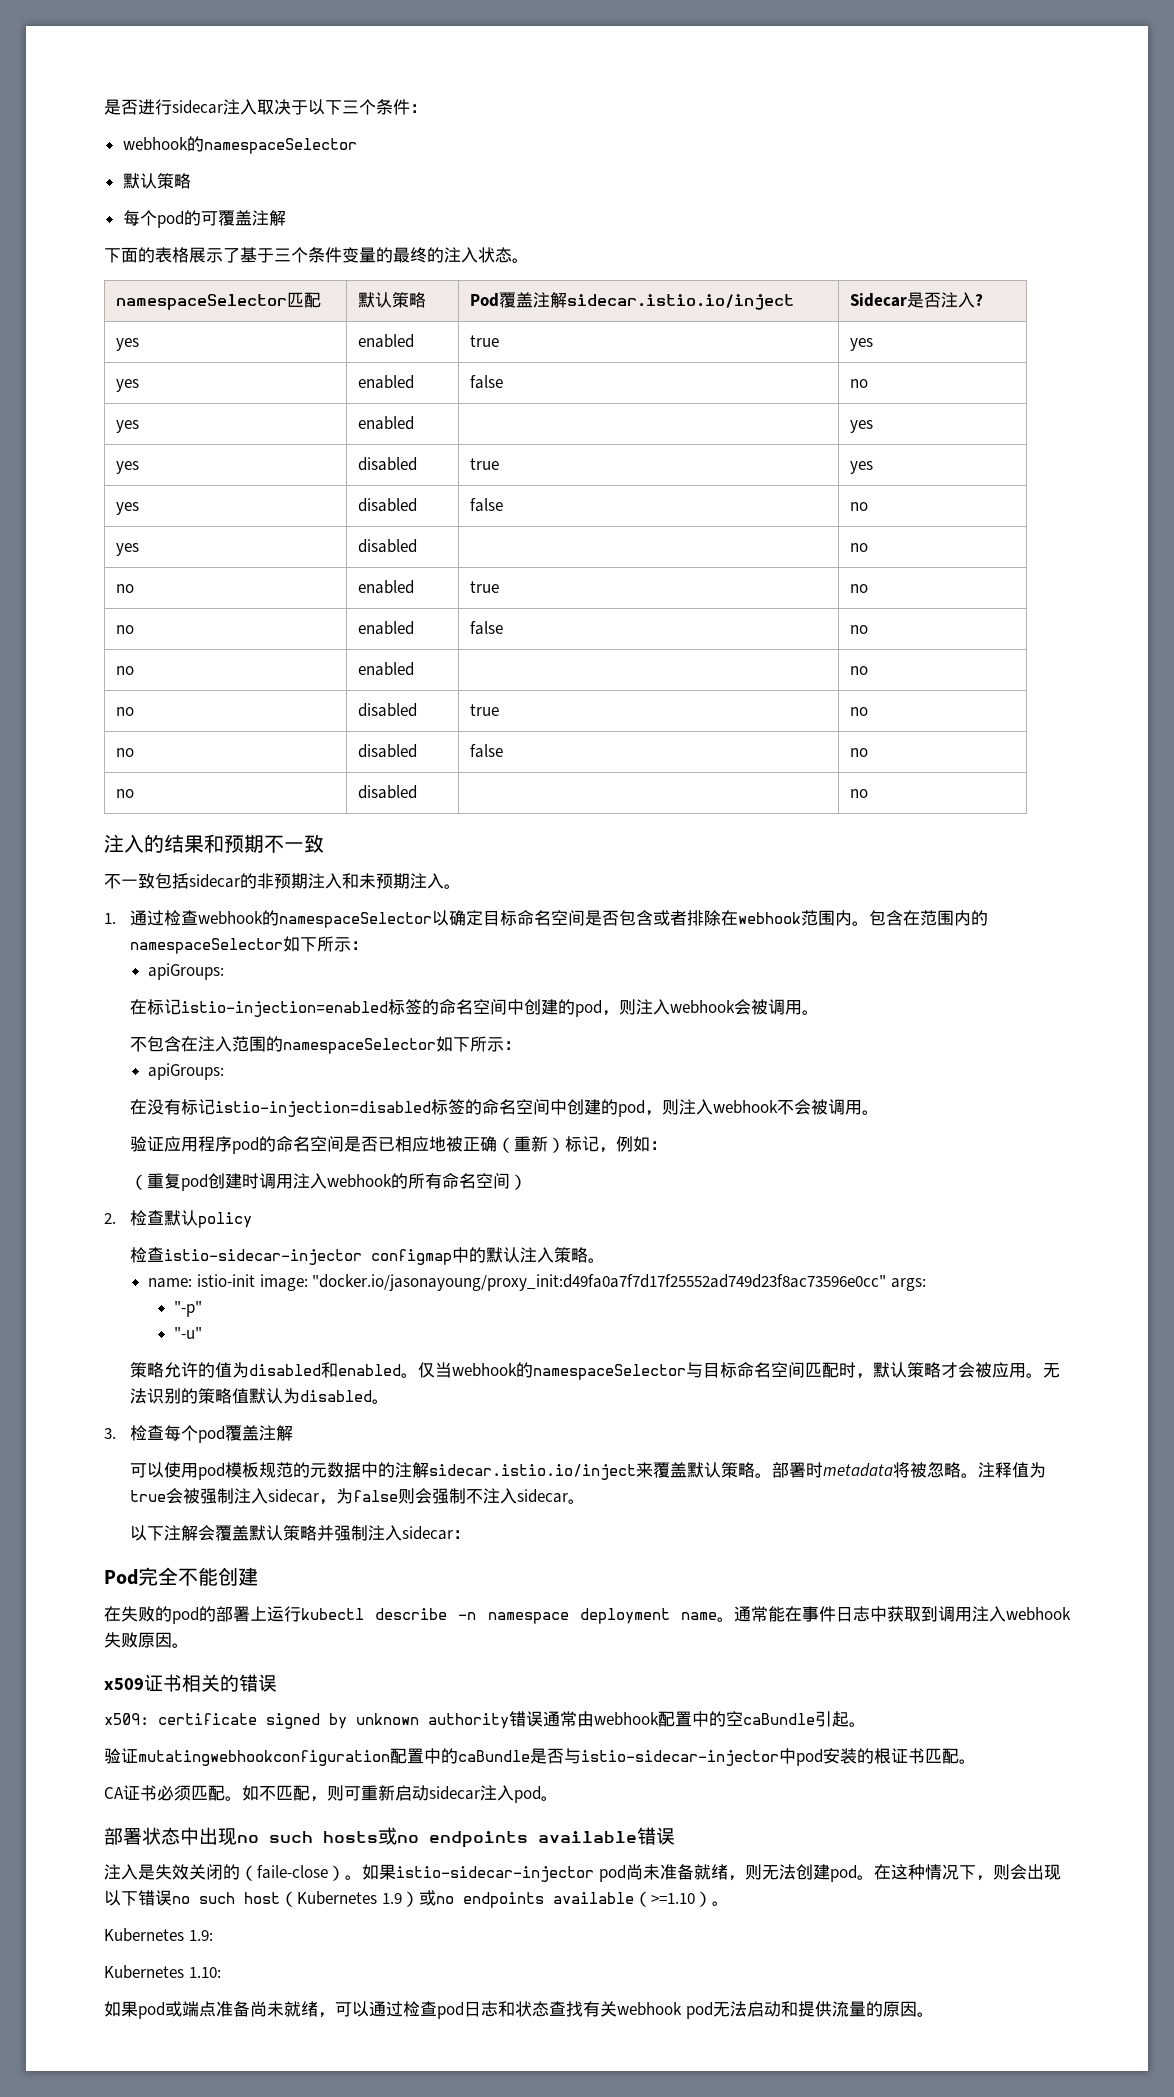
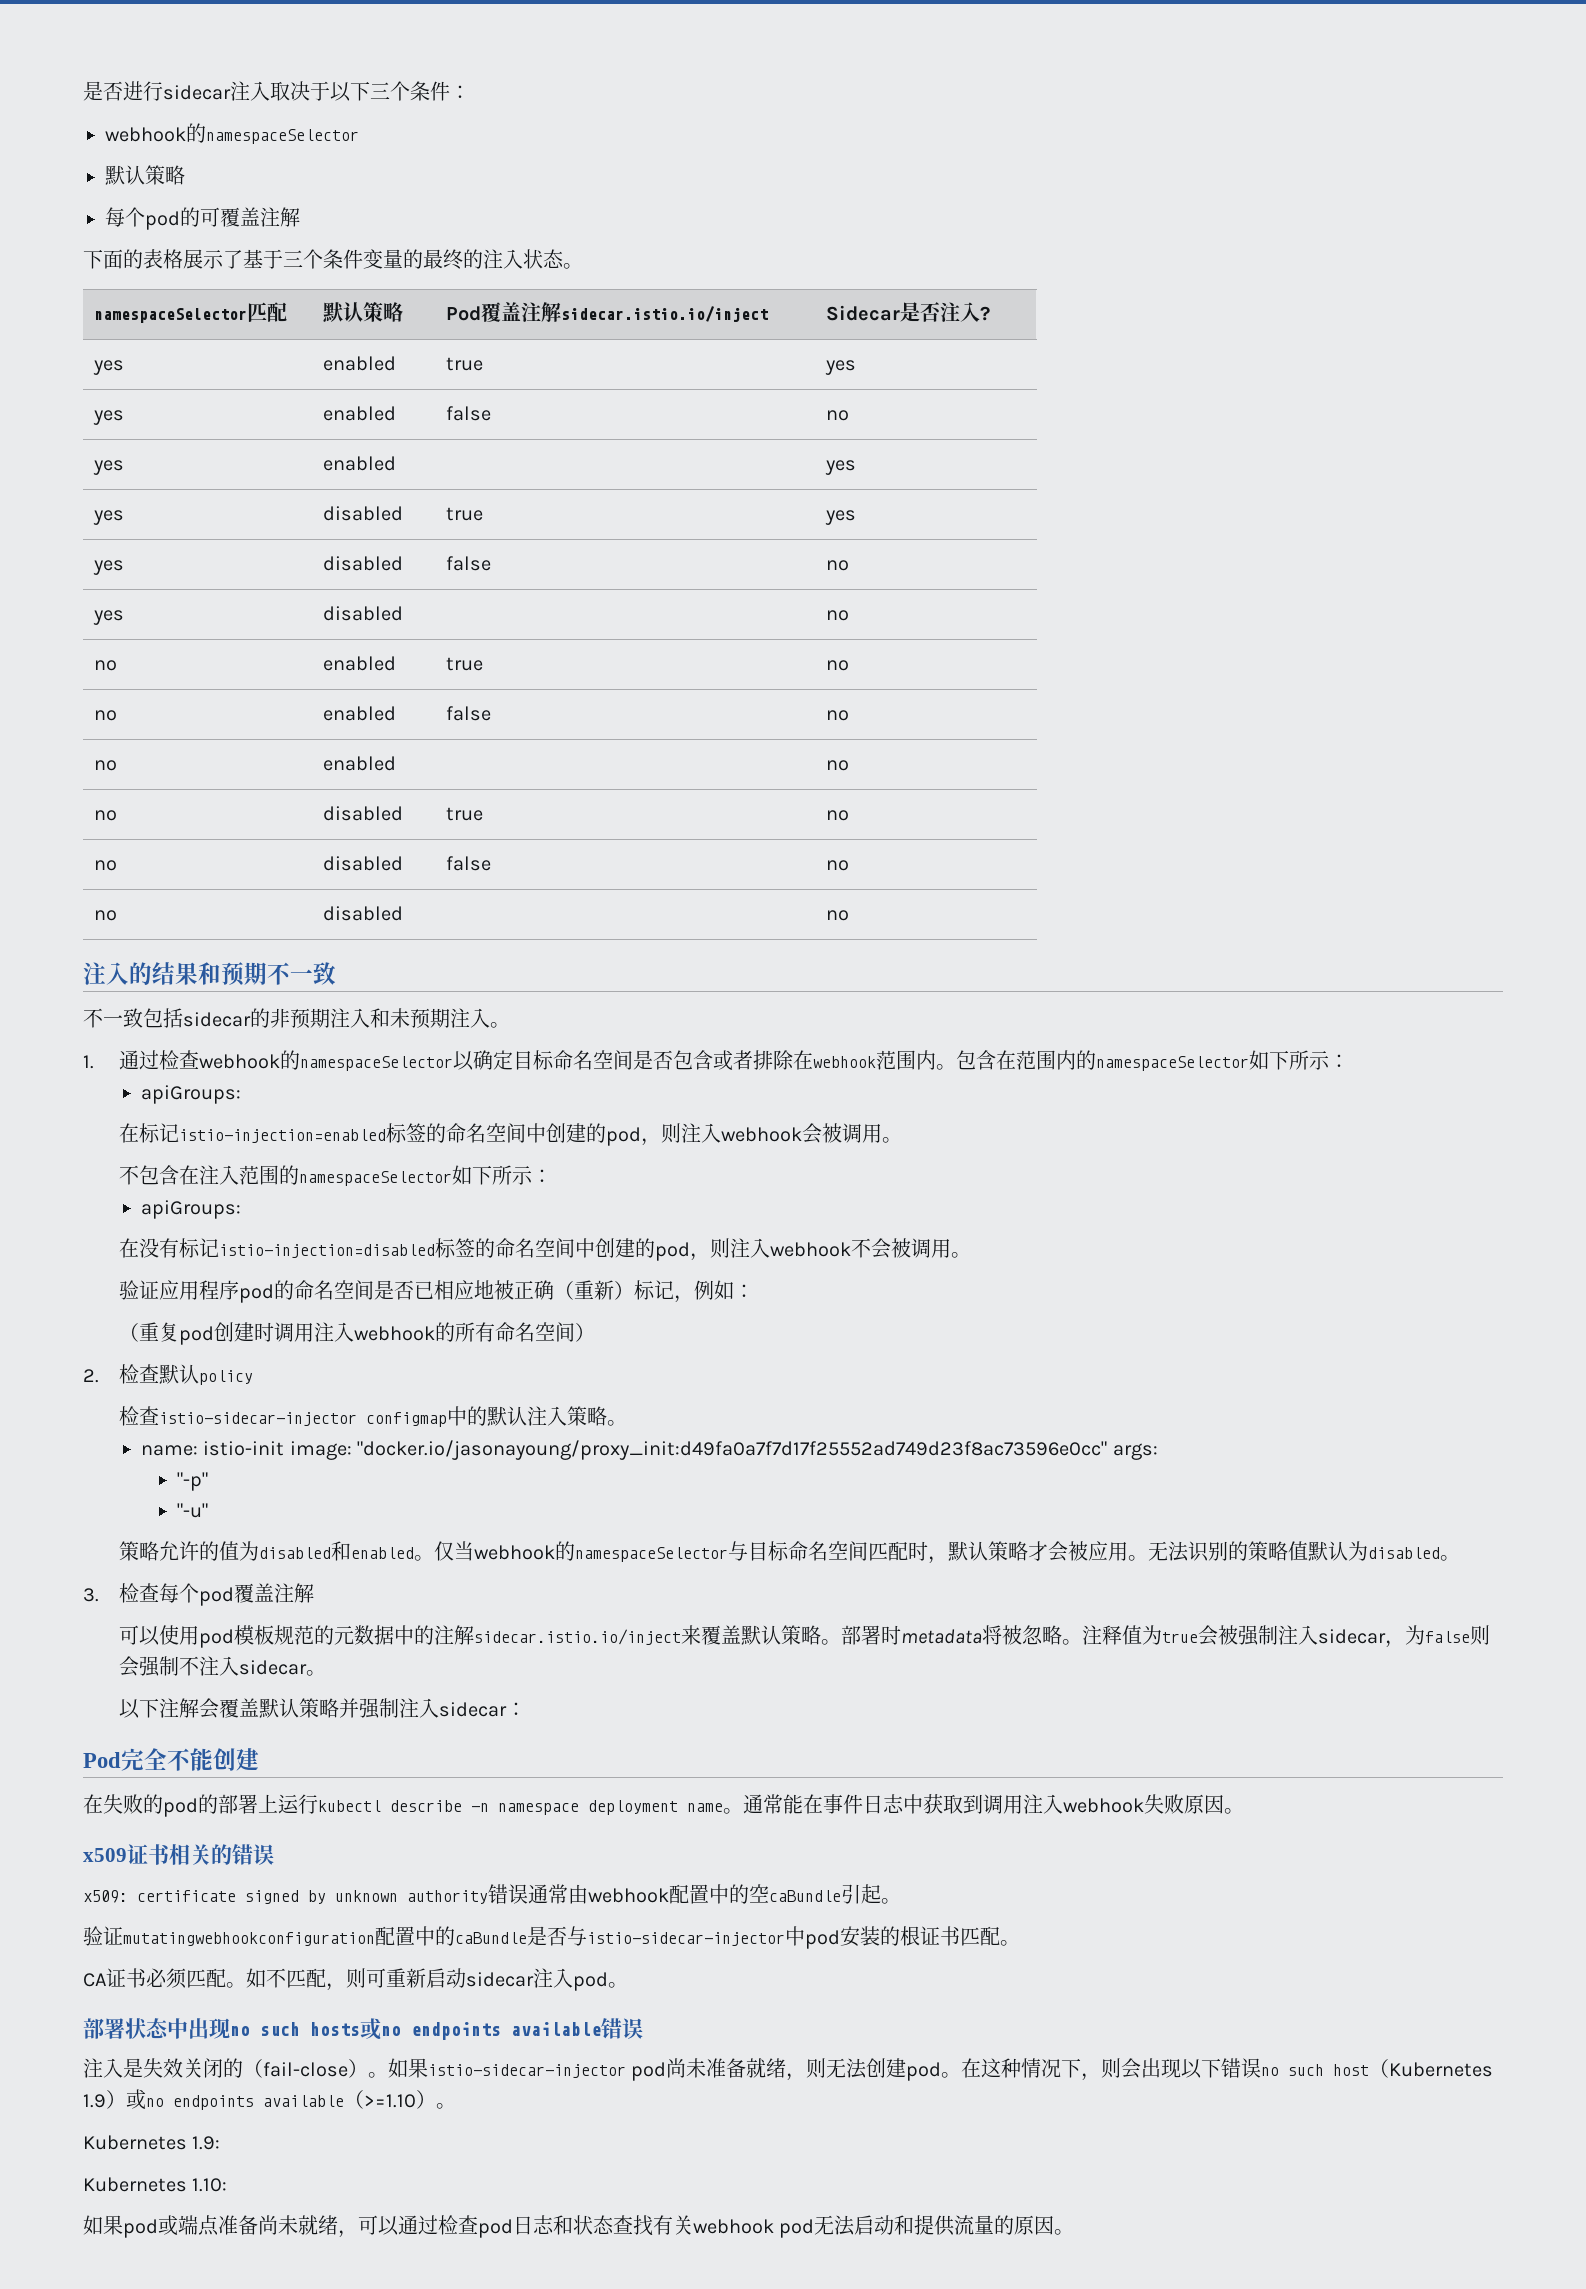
- 注入是失效关闭的（faile-close）。
+ 注入是失效关闭的（fail-close）。

